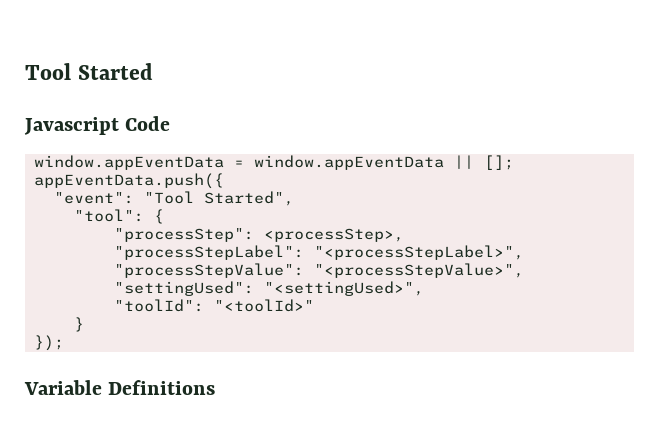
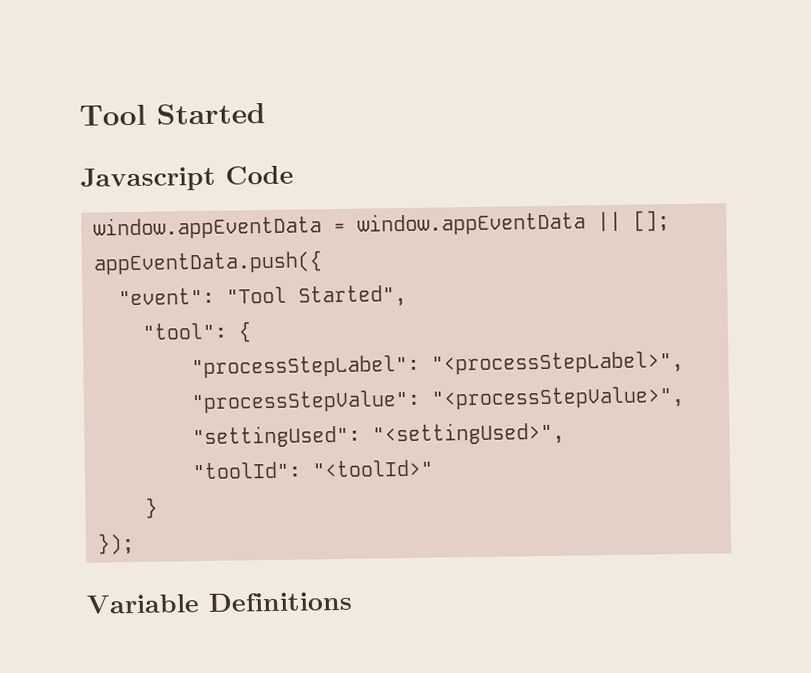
- "processStep": <processStep>,

